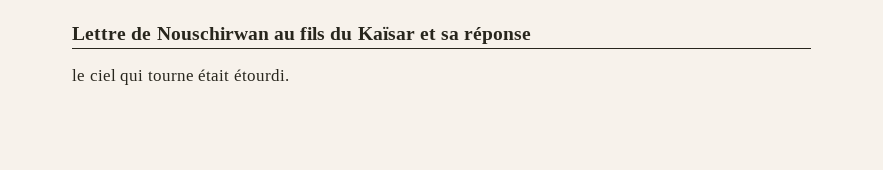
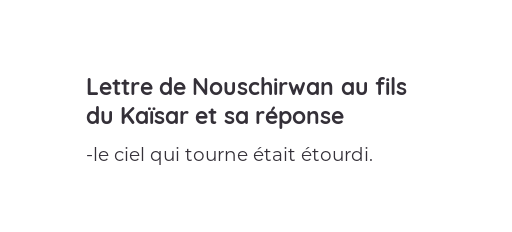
- le ciel qui tourne était étourdi.
+ -le ciel qui tourne était étourdi.

